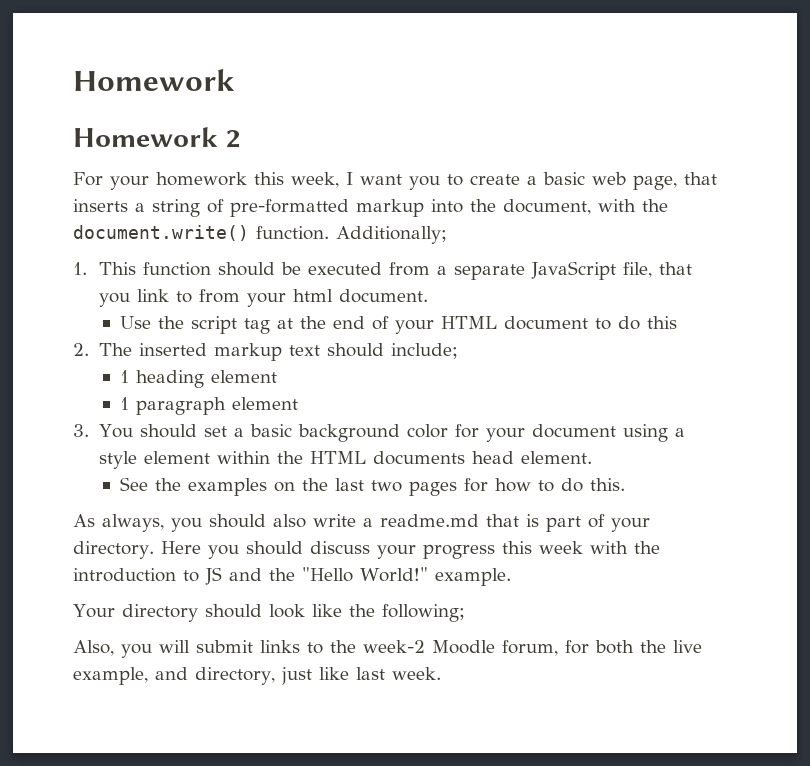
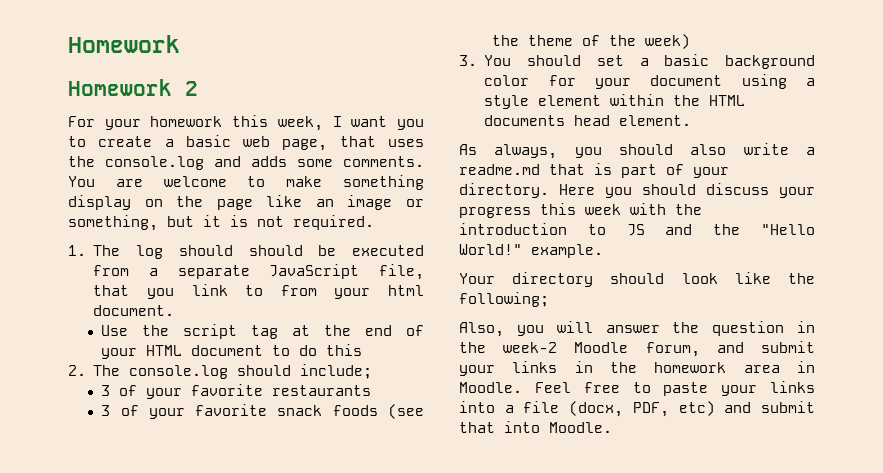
- For your homework this week, I want you to create a basic web page, that inserts a string of pre-formatted markup into the document, with the document.write() function. Additionally;
- 1. This function should be executed from a separate JavaScript file, that you link to from your html document.
+ For your homework this week, I want you to create a basic web page, that uses the console.log and adds some comments. You are welcome to make something display on the page like an image or something, but it is not required.
+ 1. The log should should be executed from a separate JavaScript file, that you link to from your html document.
- 2. The inserted markup text should include;
+ 2. The console.log should include;
- 1 heading element
- 1 paragraph element
+ 3 of your favorite restaurants
+ 3 of your favorite snack foods (see the theme of the week)
- See the examples on the last two pages for how to do this.
- Also, you will submit links to the week-2 Moodle forum, for both the live example, and directory, just like last week.
+ Also, you will answer the question in the week-2 Moodle forum, and submit your links in the homework area in Moodle. Feel free to paste your links into a file (docx, PDF, etc) and submit that into Moodle.

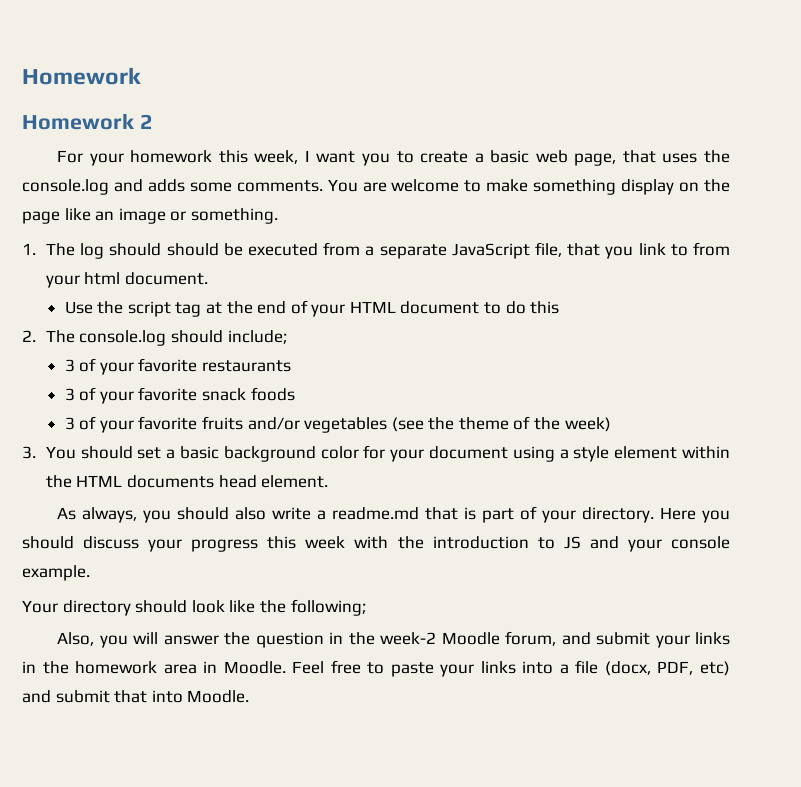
- You are welcome to make something display on the page like an image or something, but it is not required.
+ You are welcome to make something display on the page like an image or something.
- 3 of your favorite snack foods (see the theme of the week)
+ 3 of your favorite snack foods
+ 3 of your favorite fruits and/or vegetables (see the theme of the week)
- Here you should discuss your progress this week with the introduction to JS and the "Hello World!" example.
+ Here you should discuss your progress this week with the introduction to JS and your console example.

